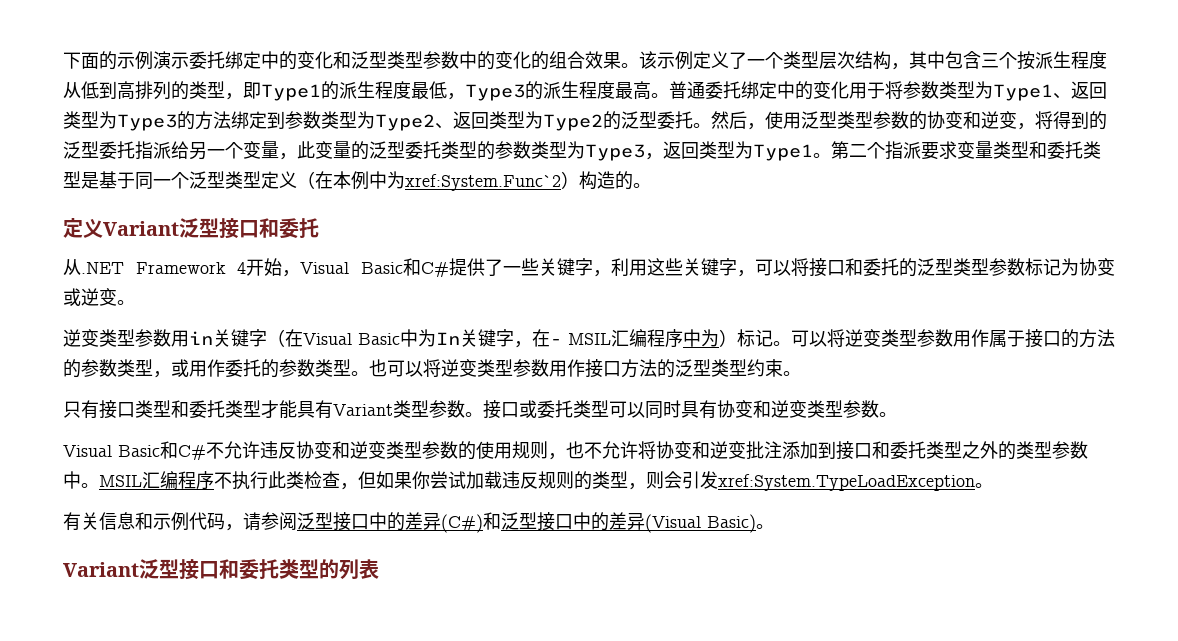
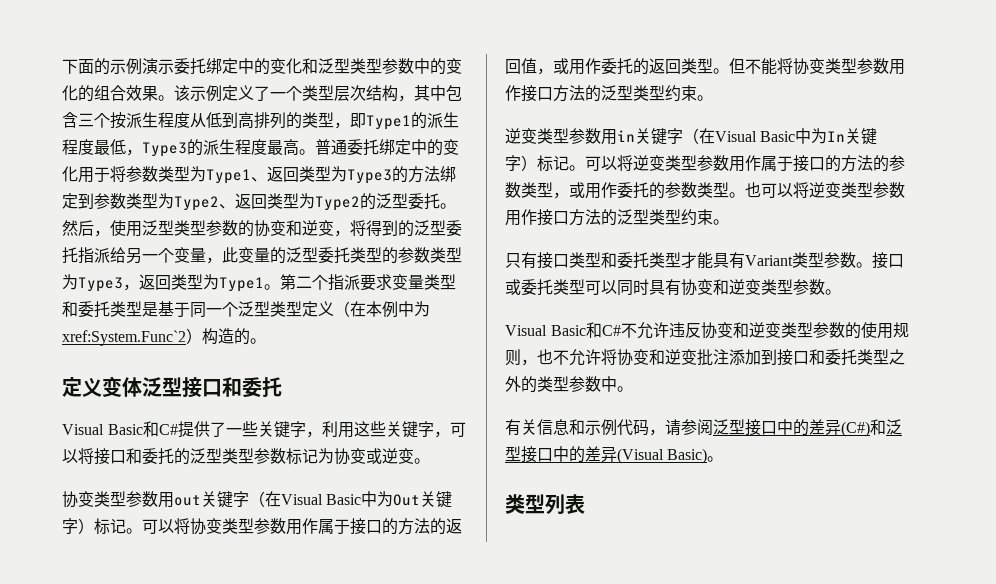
- 定义Variant泛型接口和委托
+ 定义变体泛型接口和委托
- 从.NET Framework 4开始，Visual Basic和C#提供了一些关键字，利用这些关键字，可以将接口和委托的泛型类型参数标记为协变或逆变。
+ Visual Basic和C#提供了一些关键字，利用这些关键字，可以将接口和委托的泛型类型参数标记为协变或逆变。
+ 协变类型参数用out关键字（在Visual Basic中为Out关键字）标记。可以将协变类型参数用作属于接口的方法的返回值，或用作委托的返回类型。但不能将协变类型参数用作接口方法的泛型类型约束。
- 逆变类型参数用in关键字（在Visual Basic中为In关键字，在- MSIL汇编程序中为）标记。
+ 逆变类型参数用in关键字（在Visual Basic中为In关键字）标记。
- MSIL汇编程序不执行此类检查，但如果你尝试加载违反规则的类型，则会引发xref:System.TypeLoadException。
- Variant泛型接口和委托类型的列表
+ 类型列表

